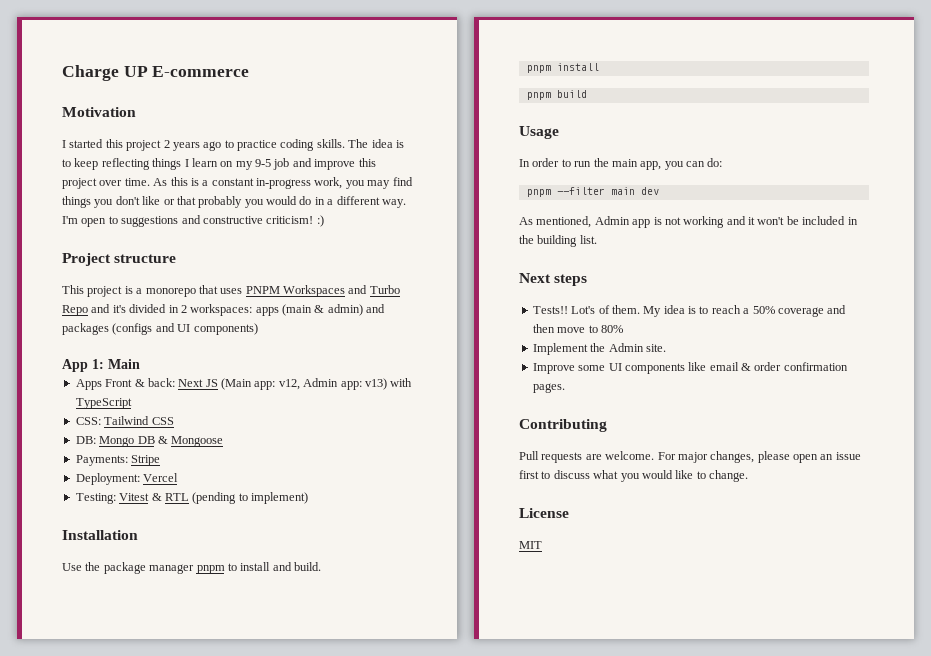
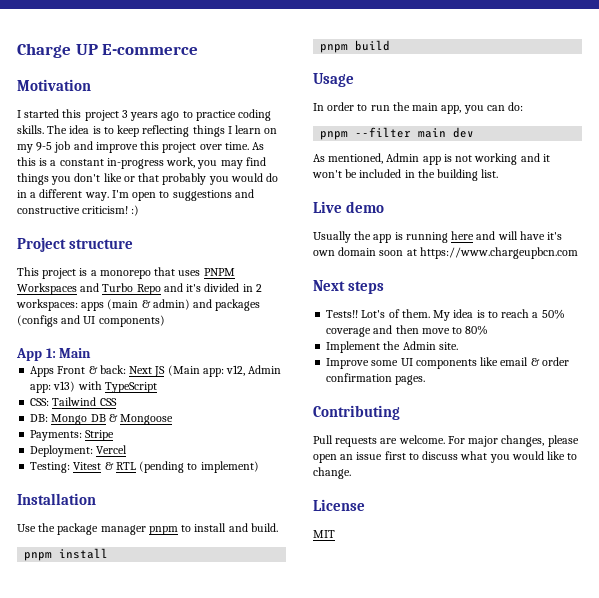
- I started this project 2 years ago to practice coding skills.
+ I started this project 3 years ago to practice coding skills.
+ Live demo
+ Usually the app is running here and will have it's own domain soon at https://www.chargeupbcn.com

